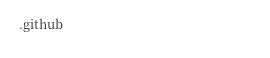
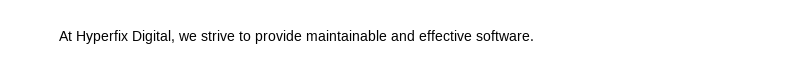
- .github
+ At Hyperfix Digital, we strive to provide maintainable and effective software.

